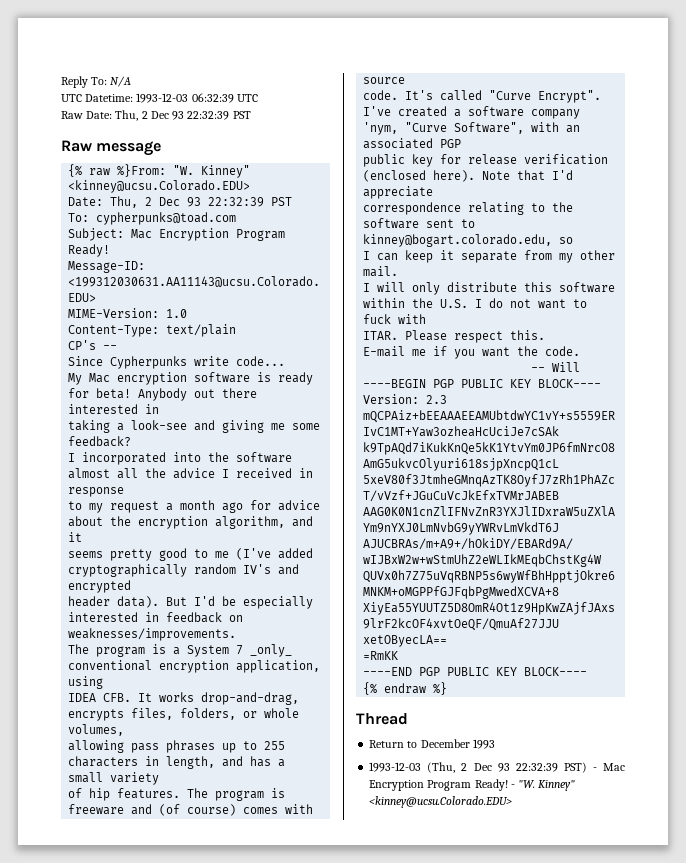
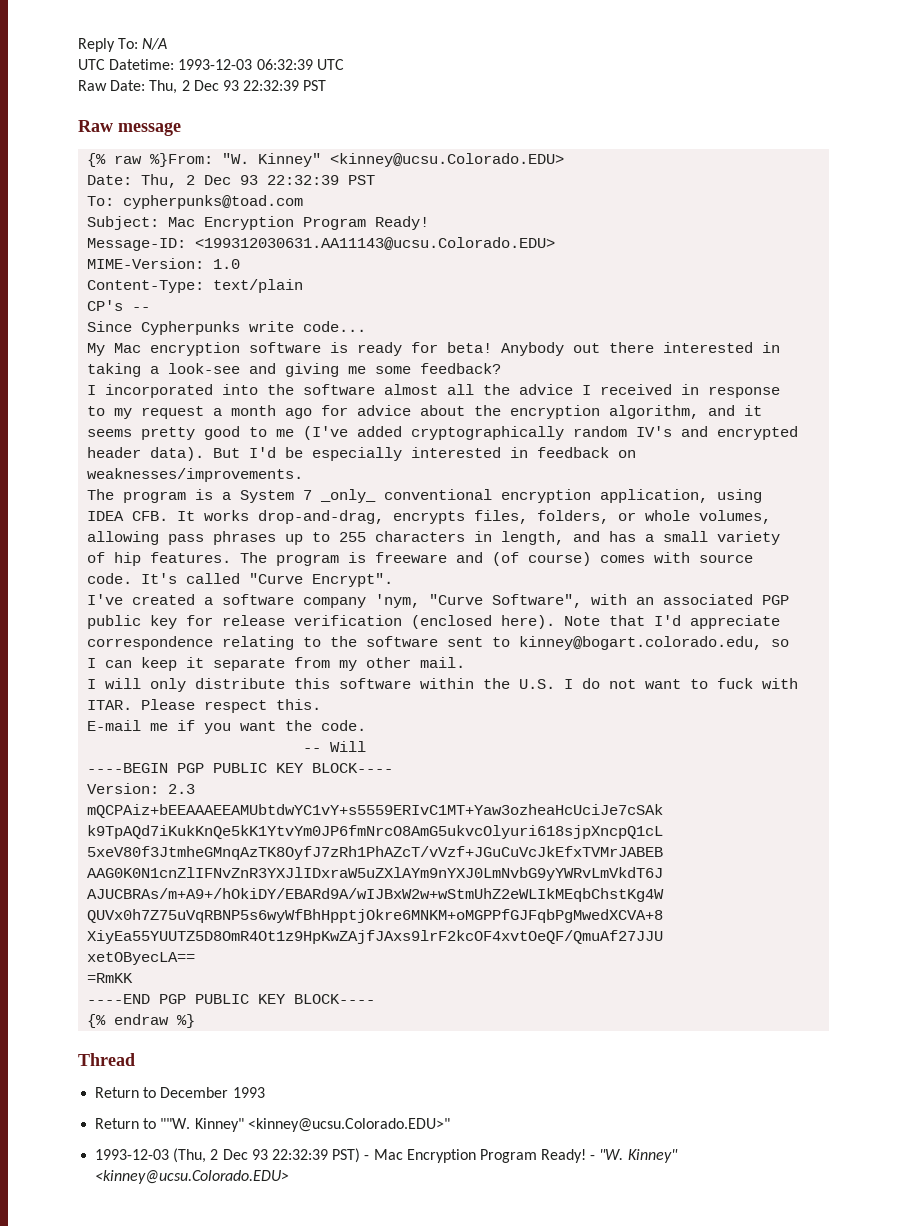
+ Return to ""W. Kinney" <kinney@ucsu.Colorado.EDU>"

